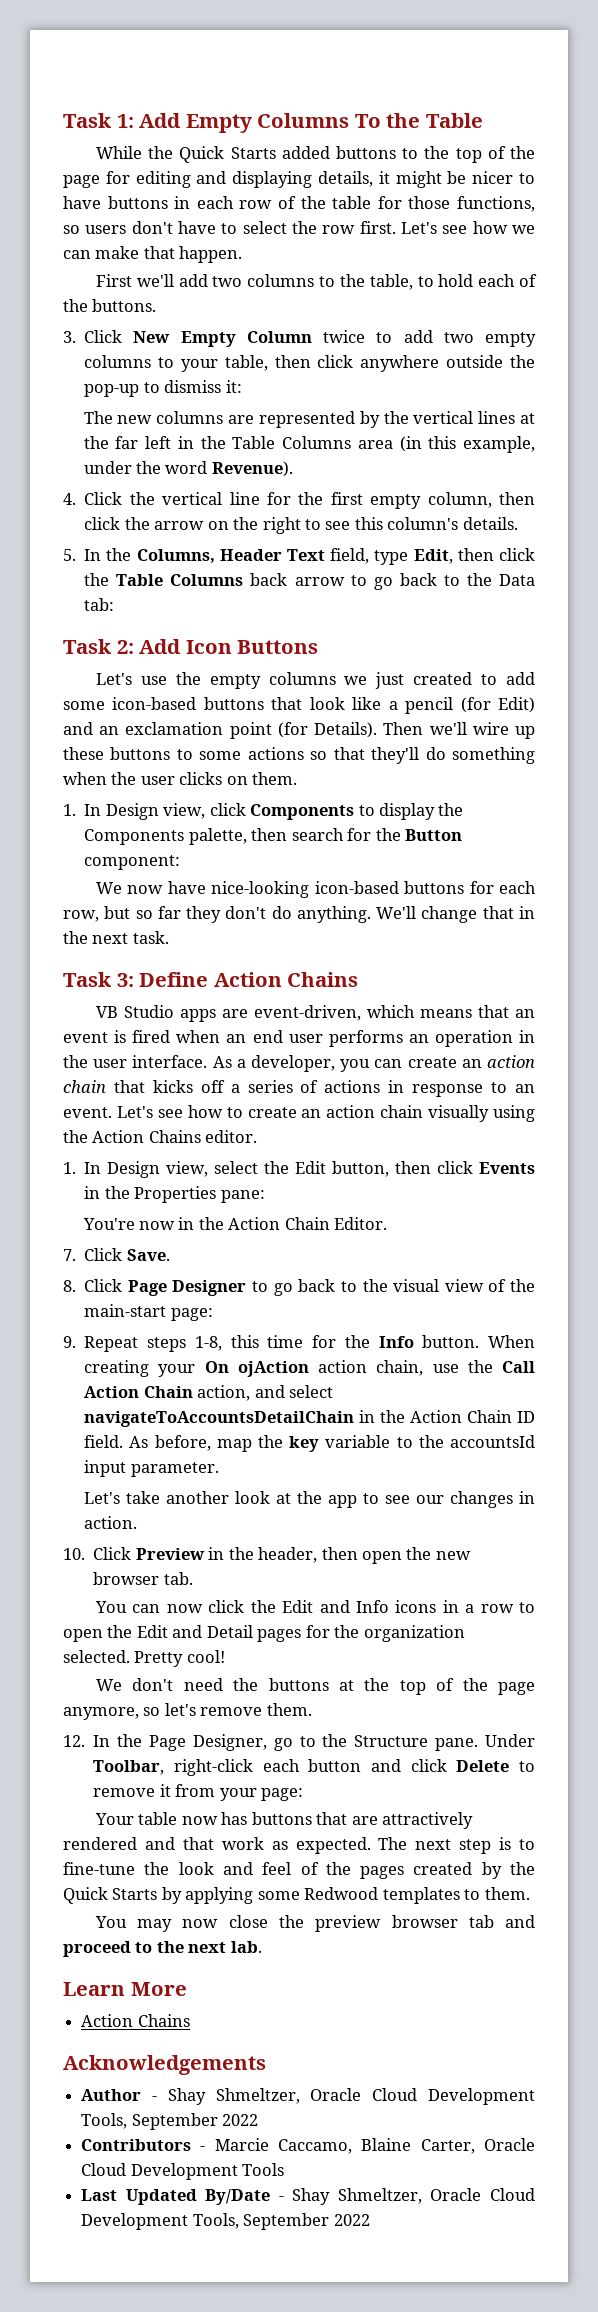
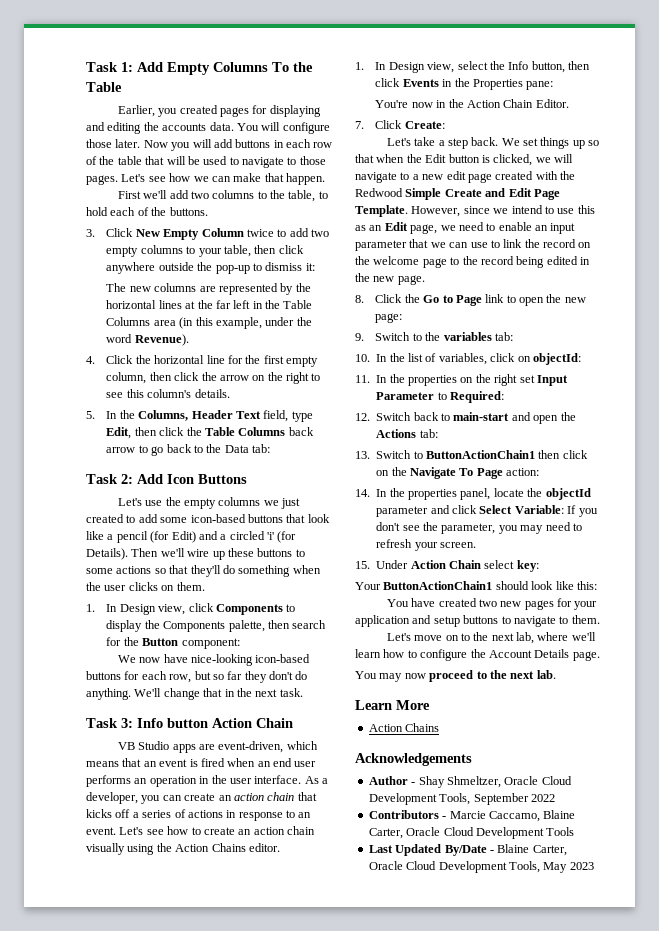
- While the Quick Starts added buttons to the top of the page for editing and displaying details, it might be nicer to have buttons in each row of the table for those functions, so users don't have to select the row first.
+ Earlier, you created pages for displaying and editing the accounts data. You will configure those later. Now you will add buttons in each row of the table that will be used to navigate to those pages.
- The new columns are represented by the vertical lines at the far left in the Table Columns area (in this example, under the word Revenue).
+ The new columns are represented by the horizontal lines at the far left in the Table Columns area (in this example, under the word Revenue).
- 4. Click the vertical line for the first empty column, then click the arrow on the right to see this column's details.
+ 4. Click the horizontal line for the first empty column, then click the arrow on the right to see this column's details.
- Let's use the empty columns we just created to add some icon-based buttons that look like a pencil (for Edit) and an exclamation point (for Details).
+ Let's use the empty columns we just created to add some icon-based buttons that look like a pencil (for Edit) and a circled 'i' (for Details).
- Task 3: Define Action Chains
+ Task 3: Info button Action Chain
- 1. In Design view, select the Edit button, then click Events in the Properties pane:
+ 1. In Design view, select the Info button, then click Events in the Properties pane:
- 7. Click Save.
- 8. Click Page Designer to go back to the visual view of the main-start page:
- 9. Repeat steps 1-8, this time for the Info button. When creating your On ojAction action chain, use the Call Action Chain action, and select navigateToAccountsDetailChain in the Action Chain ID field. As before, map the key variable to the accountsId input parameter.
- Let's take another look at the app to see our changes in action.
- 10. Click Preview in the header, then open the new browser tab.
- You can now click the Edit and Info icons in a row to open the Edit and Detail pages for the organization selected. Pretty cool!
- We don't need the buttons at the top of the page anymore, so let's remove them.
- 12. In the Page Designer, go to the Structure pane. Under Toolbar, right-click each button and click Delete to remove it from your page:
- Your table now has buttons that are attractively rendered and that work as expected. The next step is to fine-tune the look and feel of the pages created by the Quick Starts by applying some Redwood templates to them.
- You may now close the preview browser tab and proceed to the next lab.
+ 7. Click Create:
+ Let's take a step back. We set things up so that when the Edit button is clicked, we will navigate to a new edit page created with the Redwood Simple Create and Edit Page Template. However, since we intend to use this as an Edit page, we need to enable an input parameter that we can use to link the record on the welcome page to the record being edited in the new page.
+ 8. Click the Go to Page link to open the new page:
+ 9. Switch to the variables tab:
+ 10. In the list of variables, click on objectId:
+ 11. In the properties on the right set Input Parameter to Required:
+ 12. Switch back to main-start and open the Actions tab:
+ 13. Switch to ButtonActionChain1 then click on the Navigate To Page action:
+ 14. In the properties panel, locate the objectId parameter and click Select Variable: If you don't see the parameter, you may need to refresh your screen.
+ 15. Under Action Chain select key:
+ Your ButtonActionChain1 should look like this:
+ You have created two new pages for your application and setup buttons to navigate to them.
+ Let's move on to the next lab, where we'll learn how to configure the Account Details page.
+ You may now proceed to the next lab.
- Last Updated By/Date - Shay Shmeltzer, Oracle Cloud Development Tools, September 2022
+ Last Updated By/Date - Blaine Carter, Oracle Cloud Development Tools, May 2023

